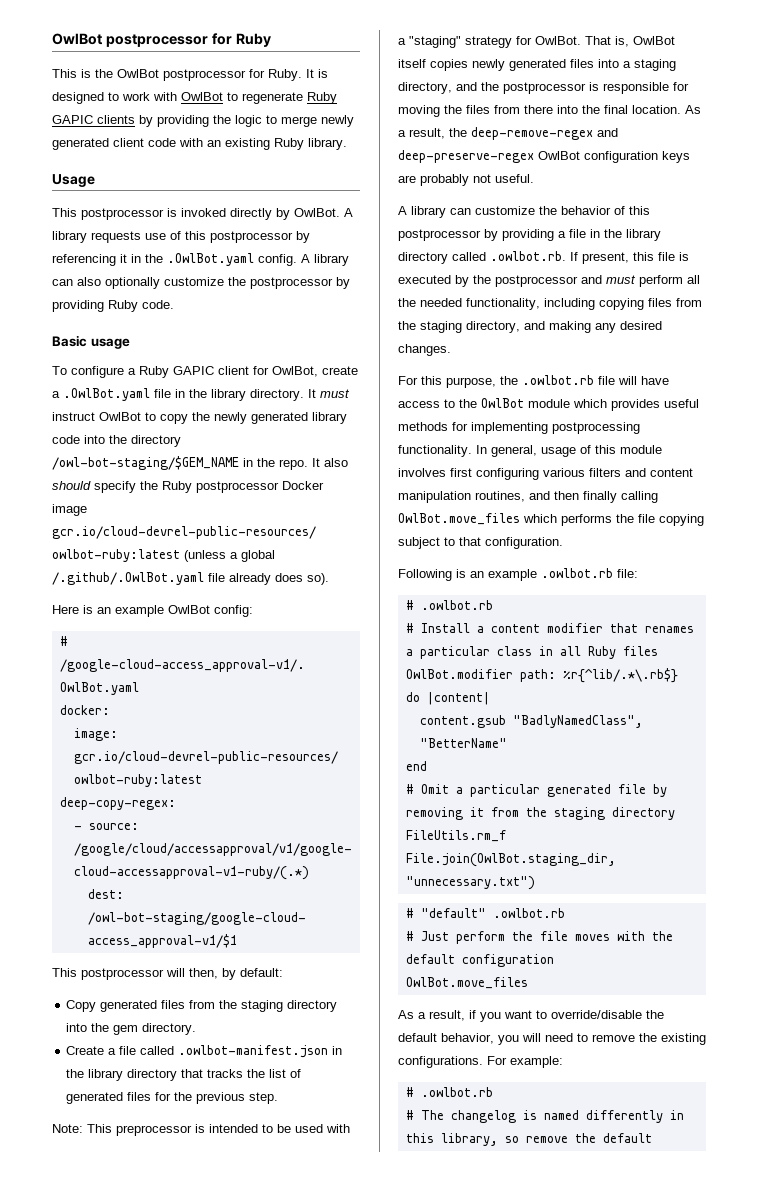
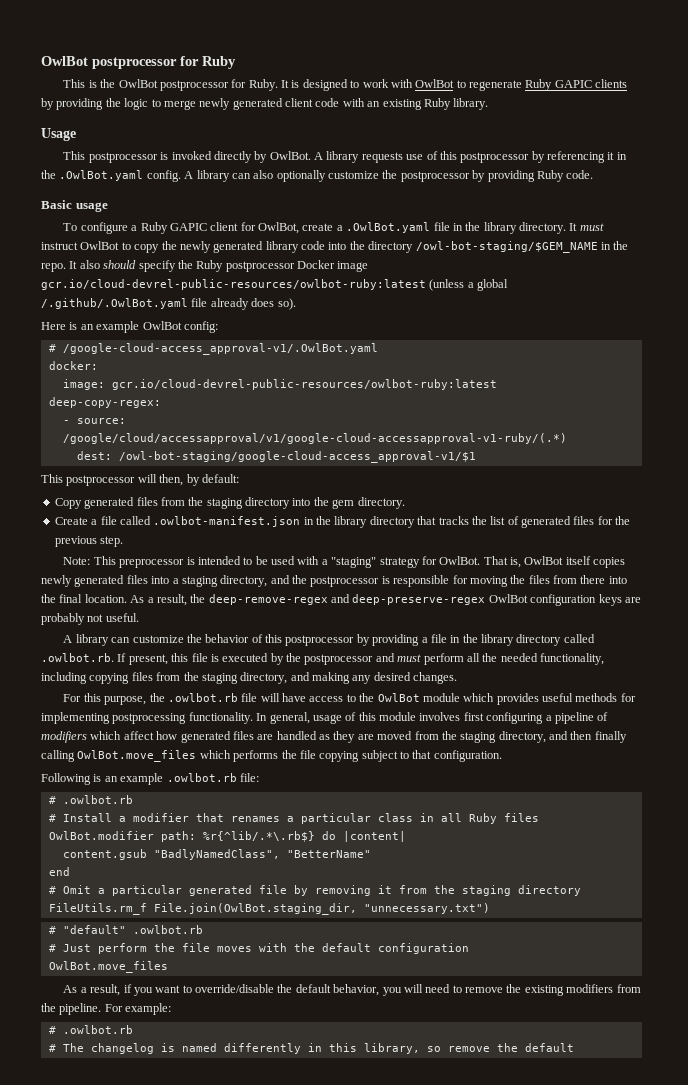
- In general, usage of this module involves first configuring various filters and content manipulation routines, and then finally calling OwlBot.move_files which performs the file copying subject to that configuration.
+ In general, usage of this module involves first configuring a pipeline of modifiers which affect how generated files are handled as they are moved from the staging directory, and then finally calling OwlBot.move_files which performs the file copying subject to that configuration.
- # Install a content modifier that renames a particular class in all Ruby files
+ # Install a modifier that renames a particular class in all Ruby files
- As a result, if you want to override/disable the default behavior, you will need to remove the existing configurations.
+ As a result, if you want to override/disable the default behavior, you will need to remove the existing modifiers from the pipeline.

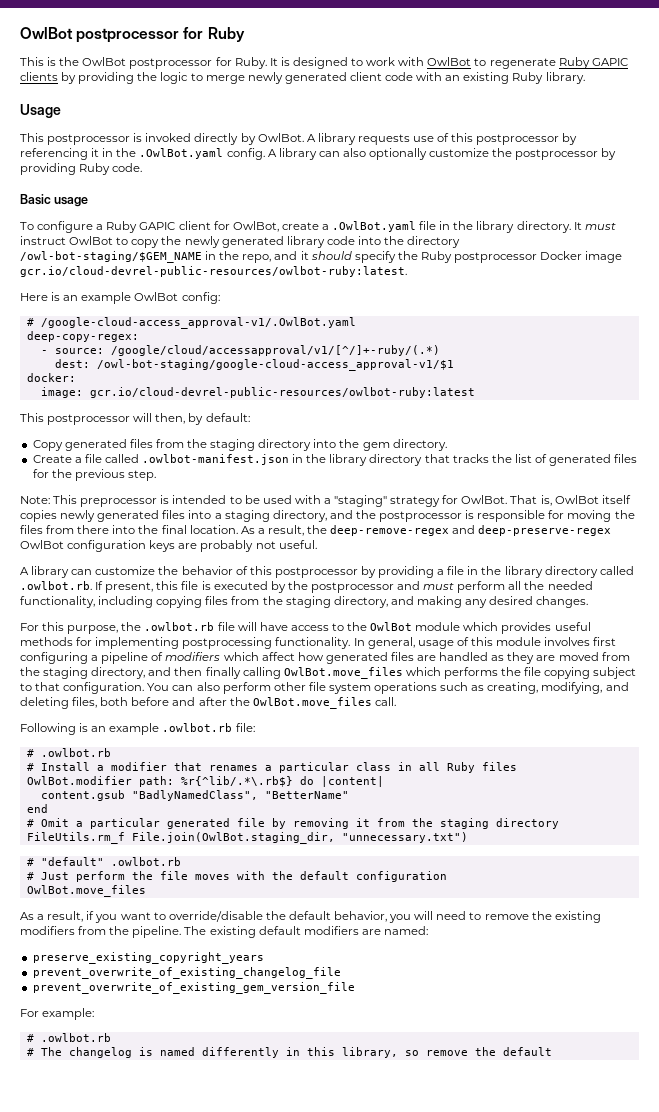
- It must instruct OwlBot to copy the newly generated library code into the directory /owl-bot-staging/$GEM_NAME in the repo. It also should specify the Ruby postprocessor Docker image gcr.io/cloud-devrel-public-resources/owlbot-ruby:latest (unless a global /.github/.OwlBot.yaml file already does so).
+ It must instruct OwlBot to copy the newly generated library code into the directory /owl-bot-staging/$GEM_NAME in the repo, and it should specify the Ruby postprocessor Docker image gcr.io/cloud-devrel-public-resources/owlbot-ruby:latest.
+ deep-copy-regex:
+ - source: /google/cloud/accessapproval/v1/[^/]+-ruby/(.*)
+ dest: /owl-bot-staging/google-cloud-access_approval-v1/$1
  docker:
  image: gcr.io/cloud-devrel-public-resources/owlbot-ruby:latest
- deep-copy-regex:
- - source: /google/cloud/accessapproval/v1/google-cloud-accessapproval-v1-ruby/(.*)
- dest: /owl-bot-staging/google-cloud-access_approval-v1/$1
+ You can also perform other file system operations such as creating, modifying, and deleting files, both before and after the OwlBot.move_files call.
- As a result, if you want to override/disable the default behavior, you will need to remove the existing modifiers from the pipeline. For example:
+ As a result, if you want to override/disable the default behavior, you will need to remove the existing modifiers from the pipeline. The existing default modifiers are named:
+ preserve_existing_copyright_years
+ prevent_overwrite_of_existing_changelog_file
+ prevent_overwrite_of_existing_gem_version_file
+ For example:

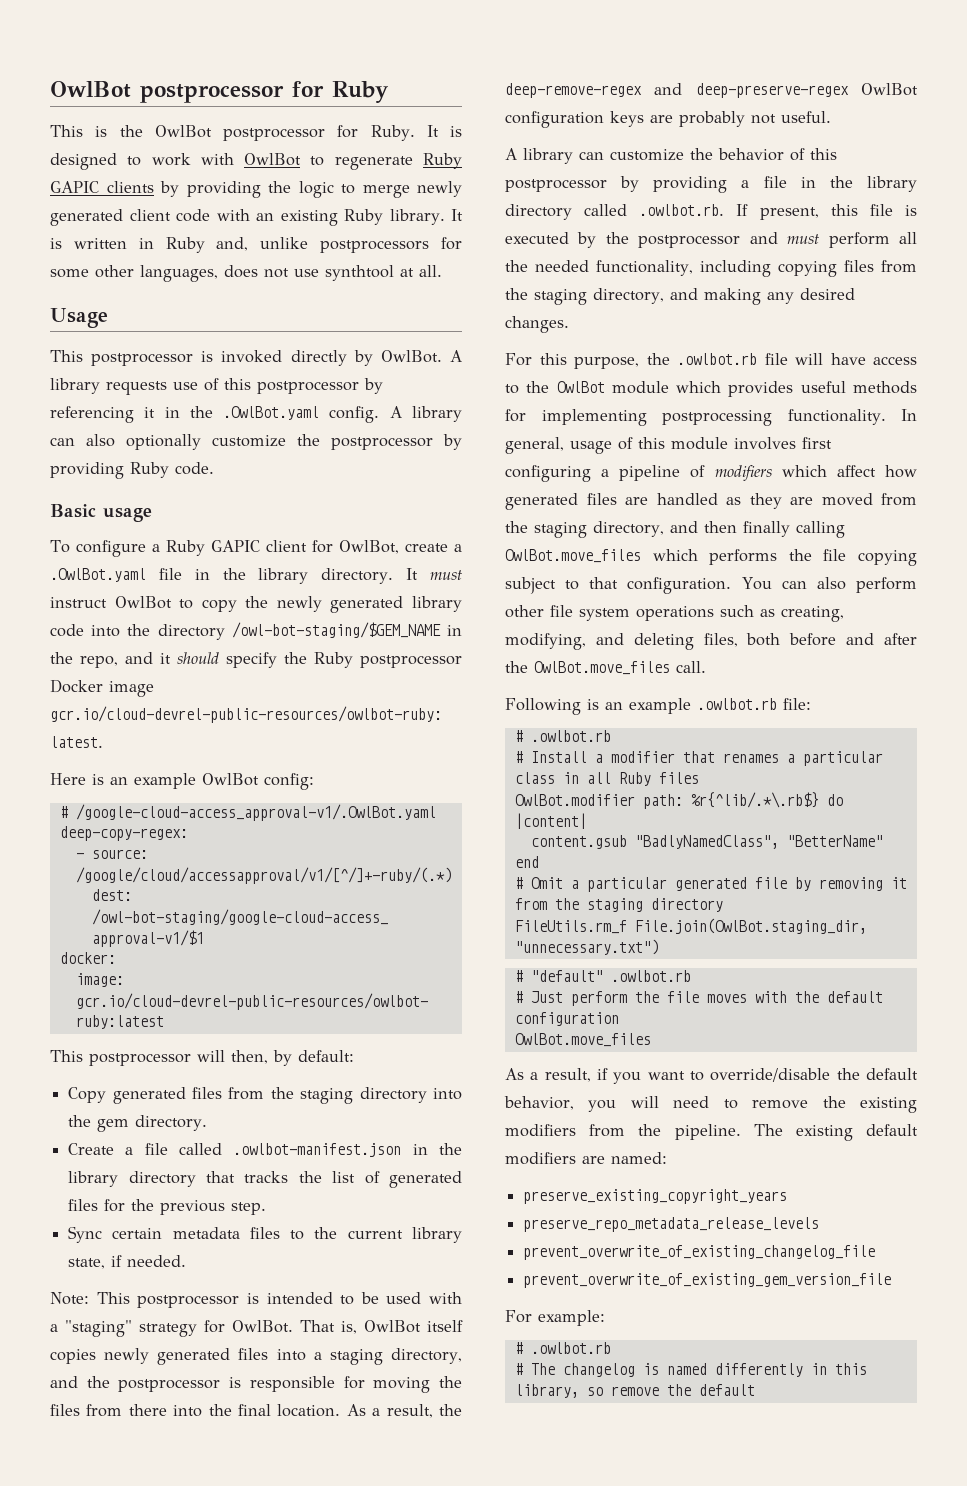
+ It is written in Ruby and, unlike postprocessors for some other languages, does not use synthtool at all.
+ Sync certain metadata files to the current library state, if needed.
- Note: This preprocessor is intended to be used with a "staging" strategy for OwlBot.
+ Note: This postprocessor is intended to be used with a "staging" strategy for OwlBot.
+ preserve_repo_metadata_release_levels

